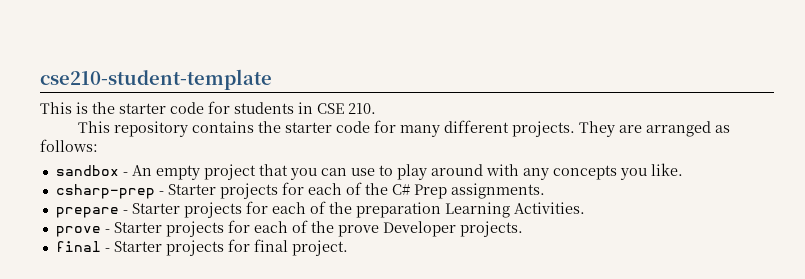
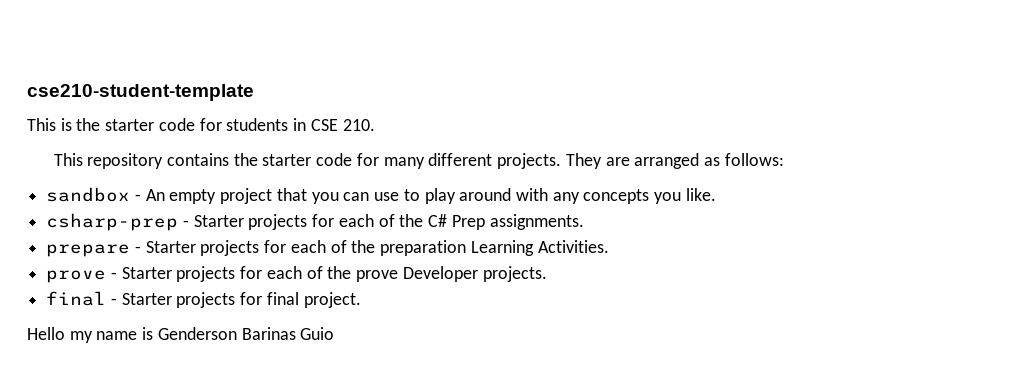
+ Hello my name is Genderson Barinas Guio

